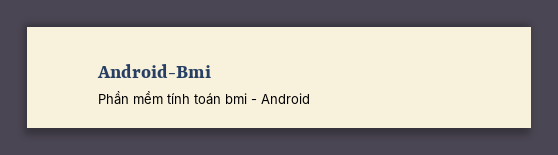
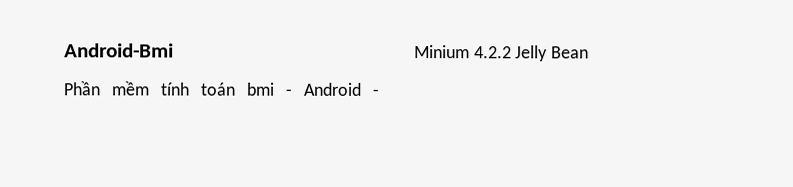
- Phần mềm tính toán bmi - Android
+ Phần mềm tính toán bmi - Android - Minium 4.2.2 Jelly Bean

